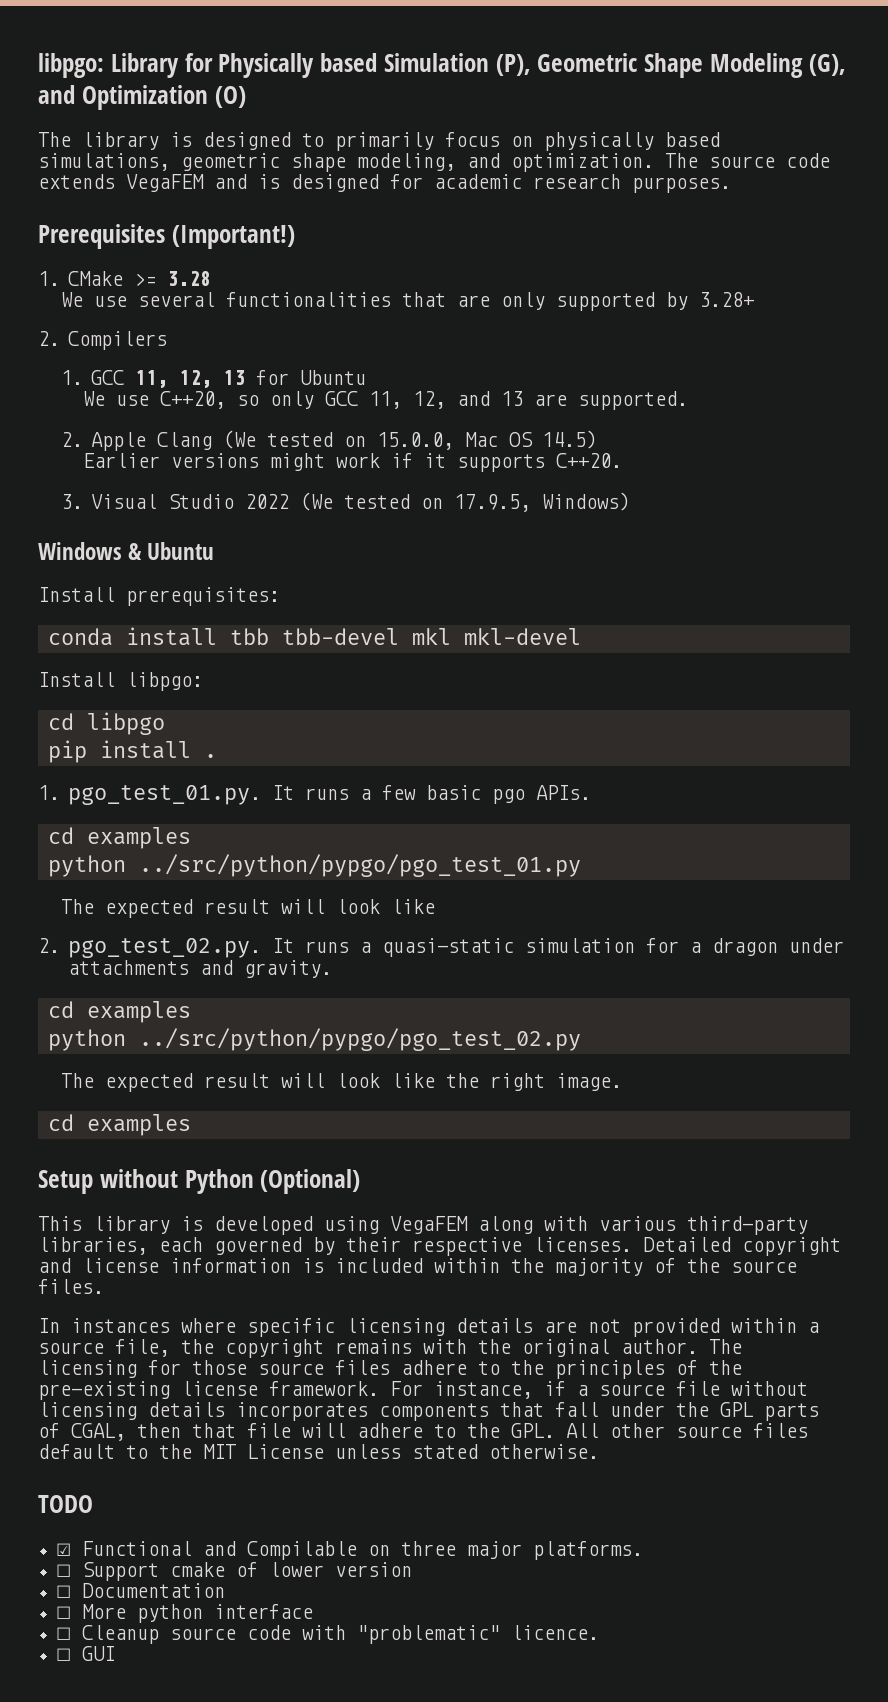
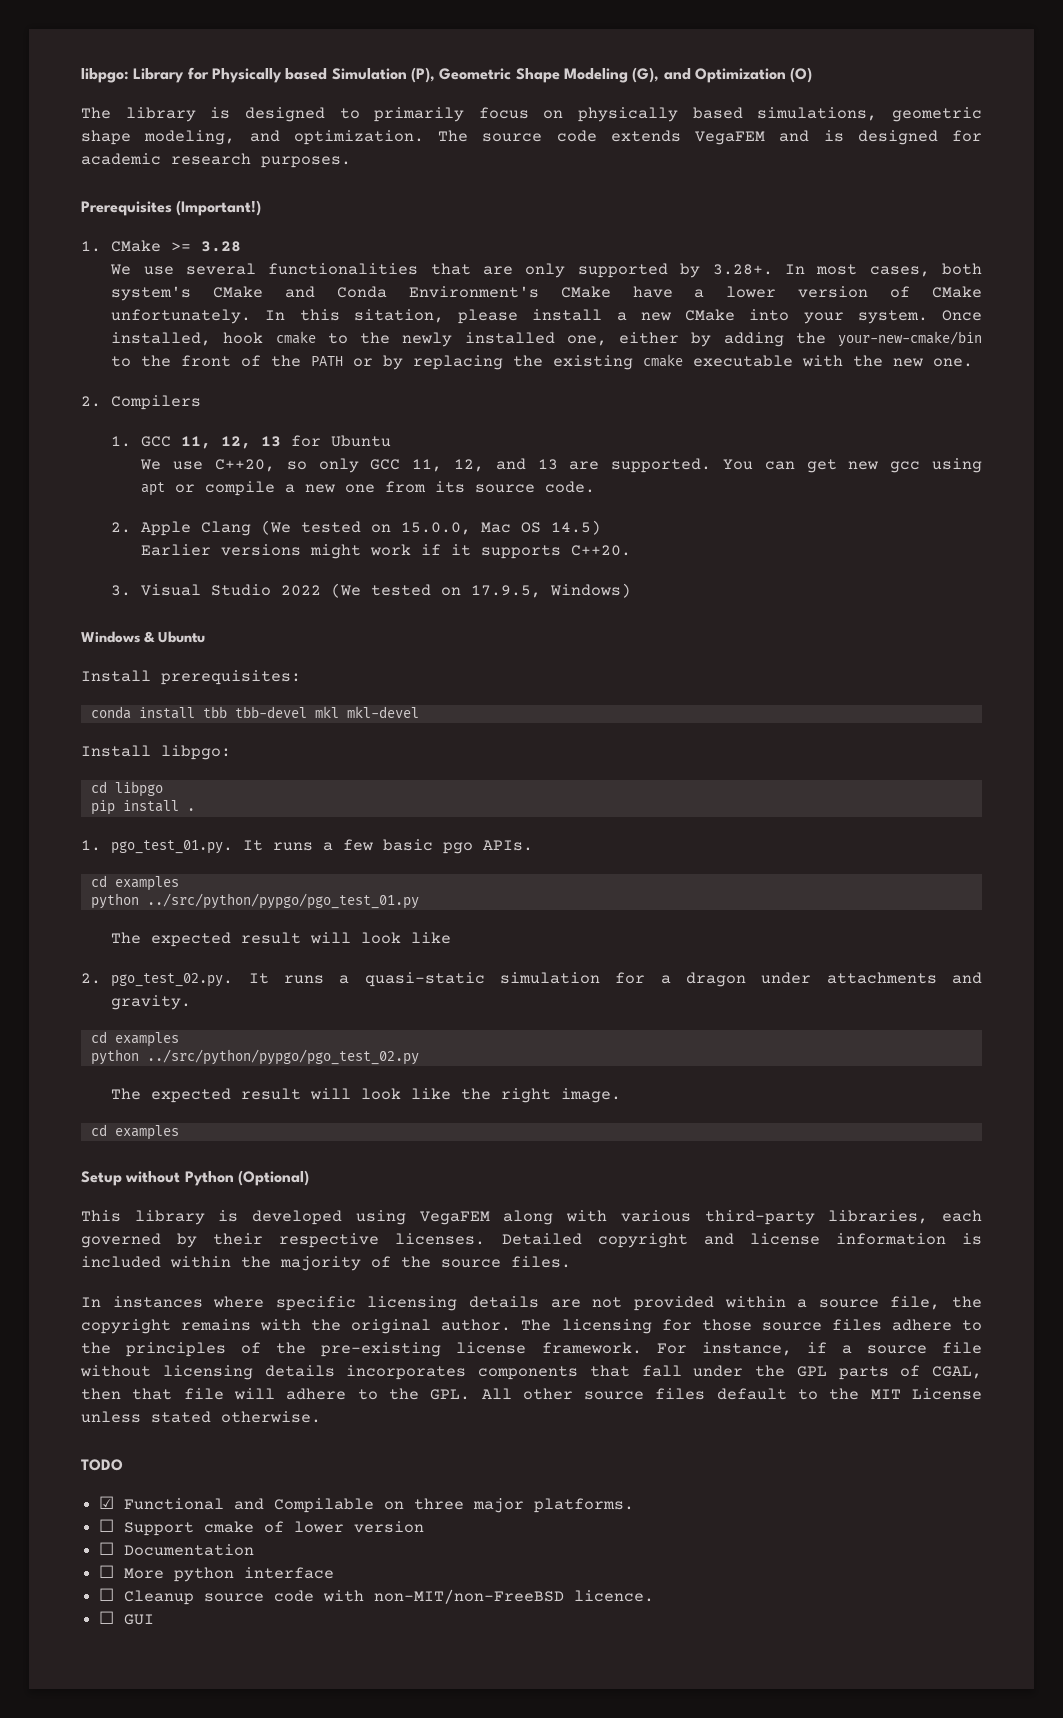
- We use several functionalities that are only supported by 3.28+
+ We use several functionalities that are only supported by 3.28+. In most cases, both system's CMake and Conda Environment's CMake have a lower version of CMake unfortunately. In this sitation, please install a new CMake into your system. Once installed, hook cmake to the newly installed one, either by adding the your-new-cmake/bin to the front of the PATH or by replacing the existing cmake executable with the new one.
+ You can get new gcc using apt or compile a new one from its source code.
- ☐ Cleanup source code with "problematic" licence.
+ ☐ Cleanup source code with non-MIT/non-FreeBSD licence.

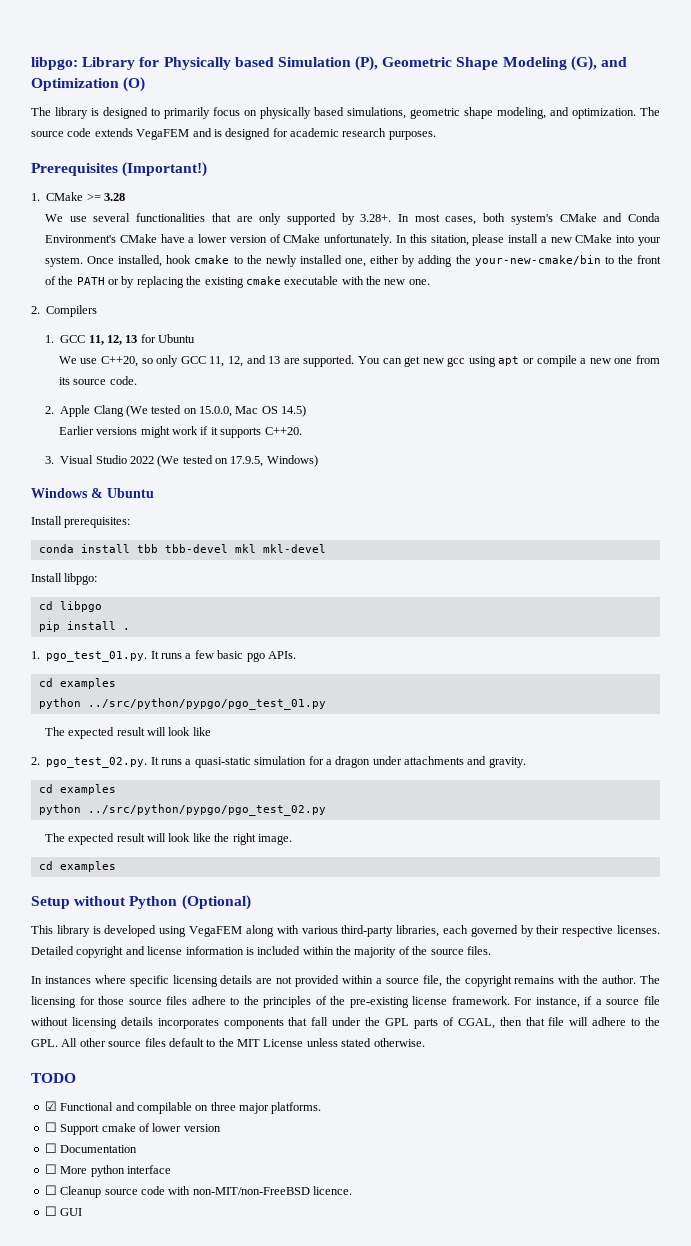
- In instances where specific licensing details are not provided within a source file, the copyright remains with the original author.
+ In instances where specific licensing details are not provided within a source file, the copyright remains with the author.
- ☑ Functional and Compilable on three major platforms.
+ ☑ Functional and compilable on three major platforms.

